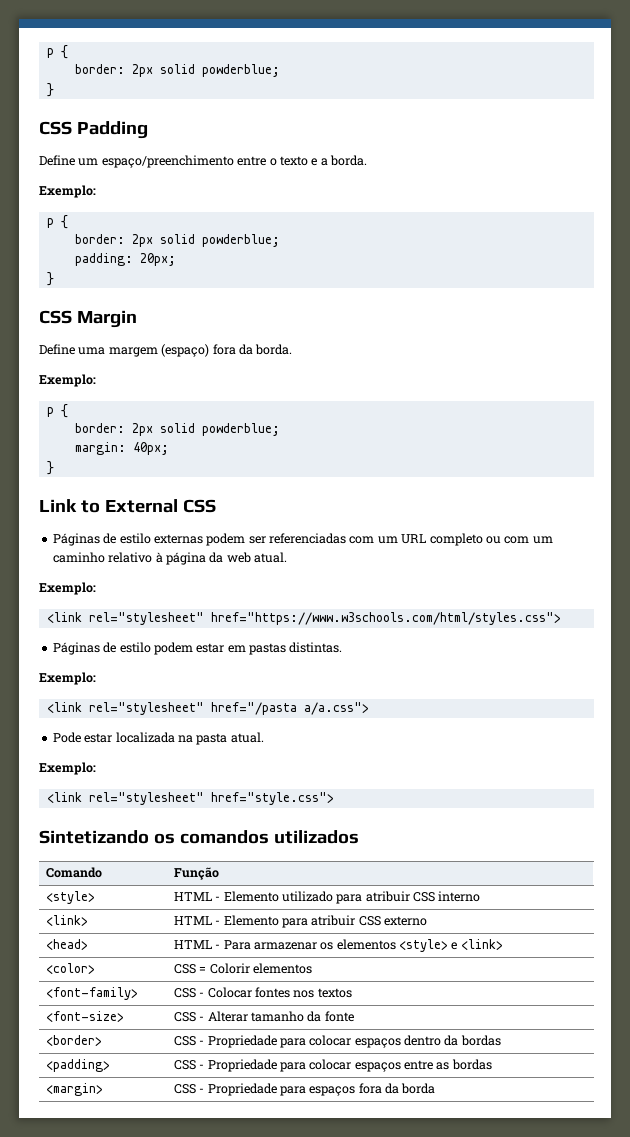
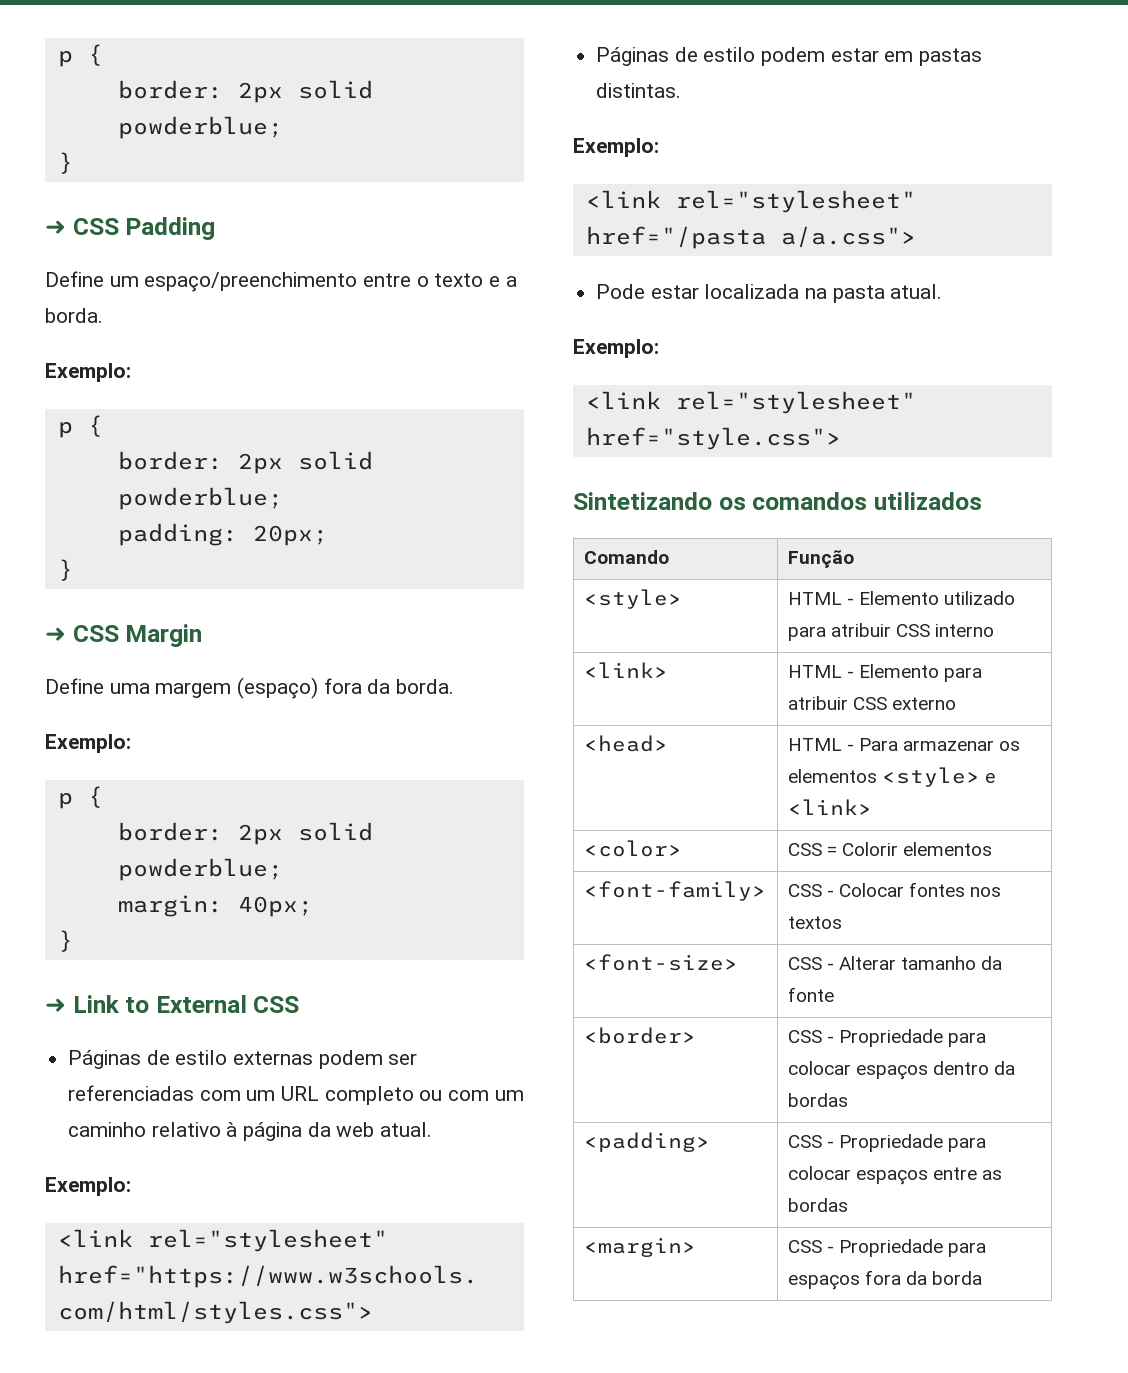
- CSS Padding
+ ➜ CSS Padding
- CSS Margin
+ ➜ CSS Margin
- Link to External CSS
+ ➜ Link to External CSS

